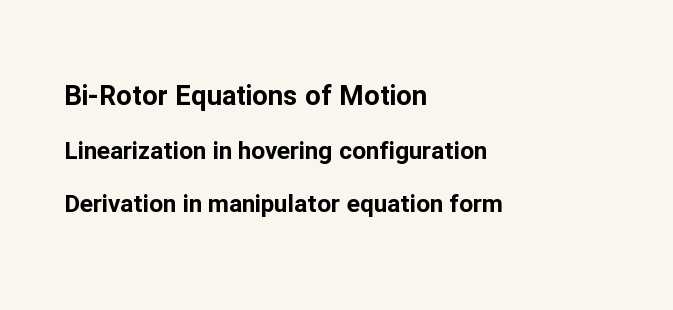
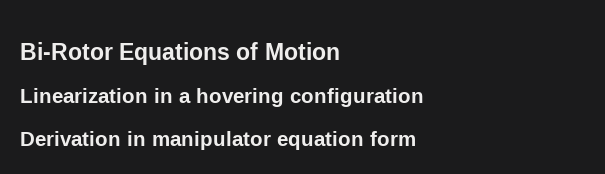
- Linearization in hovering configuration
+ Linearization in a hovering configuration

